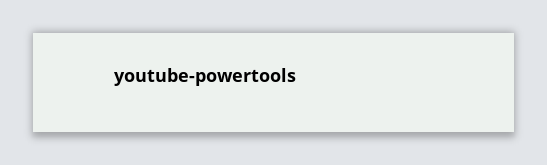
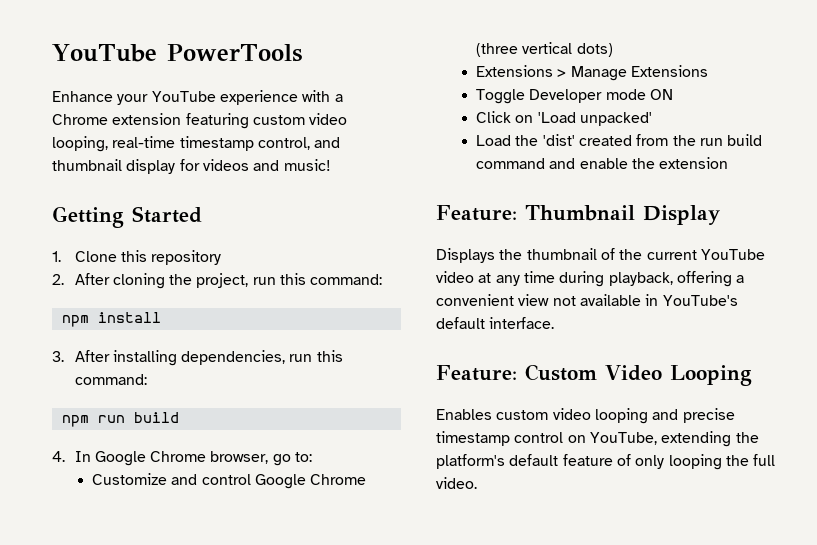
- youtube-powertools
+ YouTube PowerTools
+ Enhance your YouTube experience with a Chrome extension featuring custom video looping, real-time timestamp control, and thumbnail display for videos and music!
+ Getting Started
+ 1. Clone this repository
+ 2. After cloning the project, run this command:
+ npm install
+ 3. After installing dependencies, run this command:
+ npm run build
+ 4. In Google Chrome browser, go to:
+ Customize and control Google Chrome (three vertical dots)
+ Extensions > Manage Extensions
+ Toggle Developer mode ON
+ Click on 'Load unpacked'
+ Load the 'dist' created from the run build command and enable the extension
+ Feature: Thumbnail Display
+ Displays the thumbnail of the current YouTube video at any time during playback, offering a convenient view not available in YouTube's default interface.
+ Feature: Custom Video Looping
+ Enables custom video looping and precise timestamp control on YouTube, extending the platform's default feature of only looping the full video.

